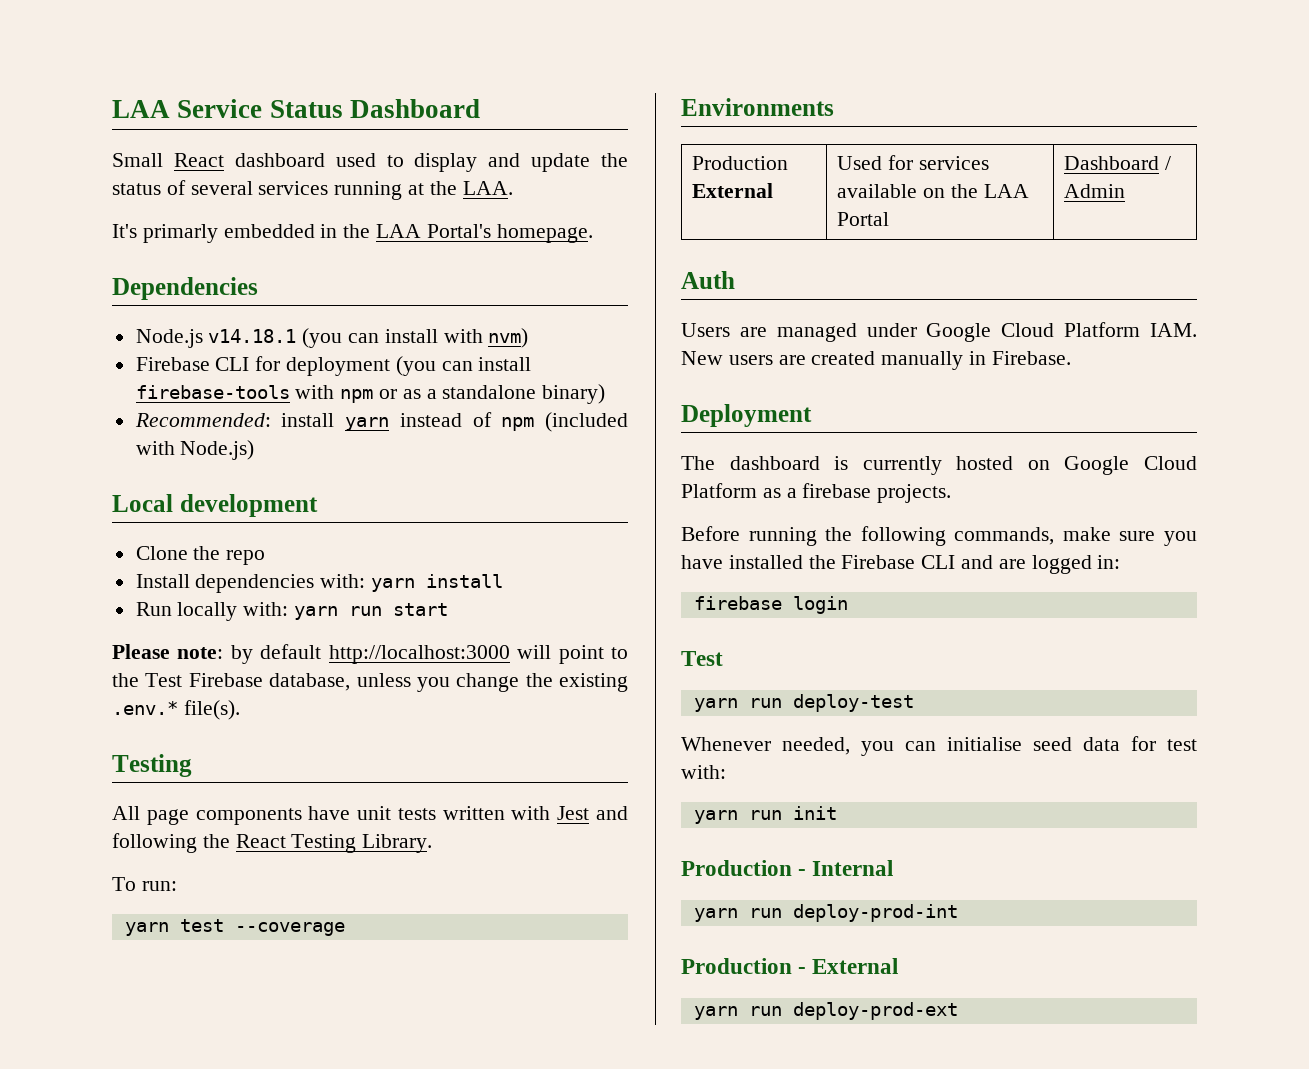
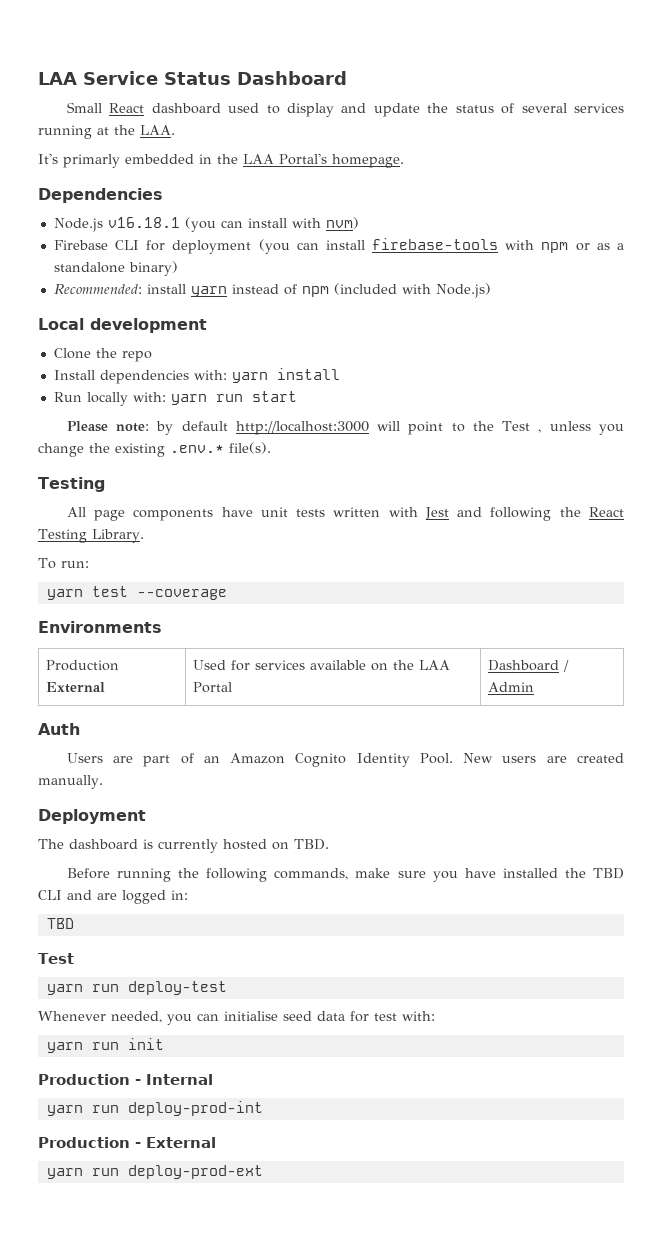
- Node.js v14.18.1 (you can install with nvm)
+ Node.js v16.18.1 (you can install with nvm)
- Please note: by default http://localhost:3000 will point to the Test Firebase database, unless you change the existing .env.* file(s).
+ Please note: by default http://localhost:3000 will point to the Test , unless you change the existing .env.* file(s).
- Users are managed under Google Cloud Platform IAM. New users are created manually in Firebase.
+ Users are part of an Amazon Cognito Identity Pool. New users are created manually.
- The dashboard is currently hosted on Google Cloud Platform as a firebase projects.
+ The dashboard is currently hosted on TBD.
- Before running the following commands, make sure you have installed the Firebase CLI and are logged in:
- firebase login
+ Before running the following commands, make sure you have installed the TBD CLI and are logged in:
+ TBD

